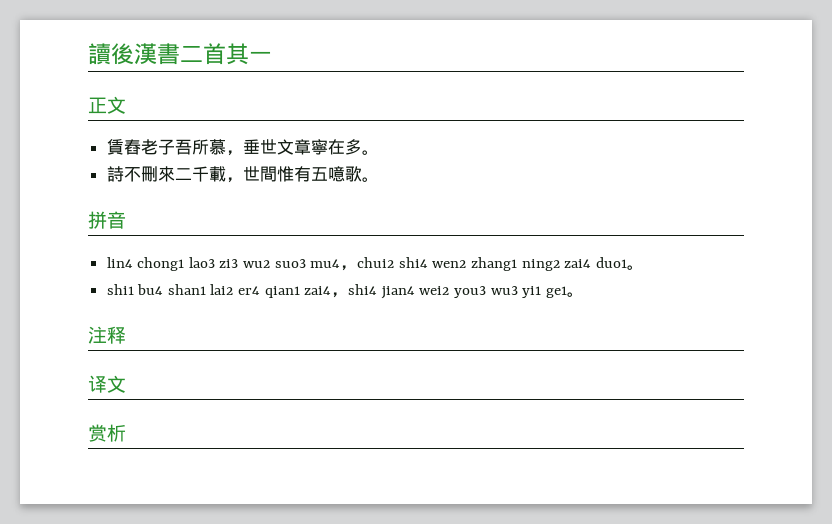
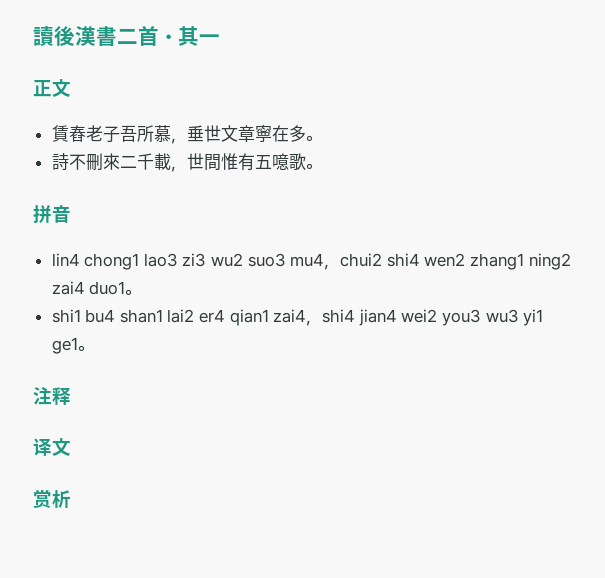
- 讀後漢書二首其一
+ 讀後漢書二首・其一

